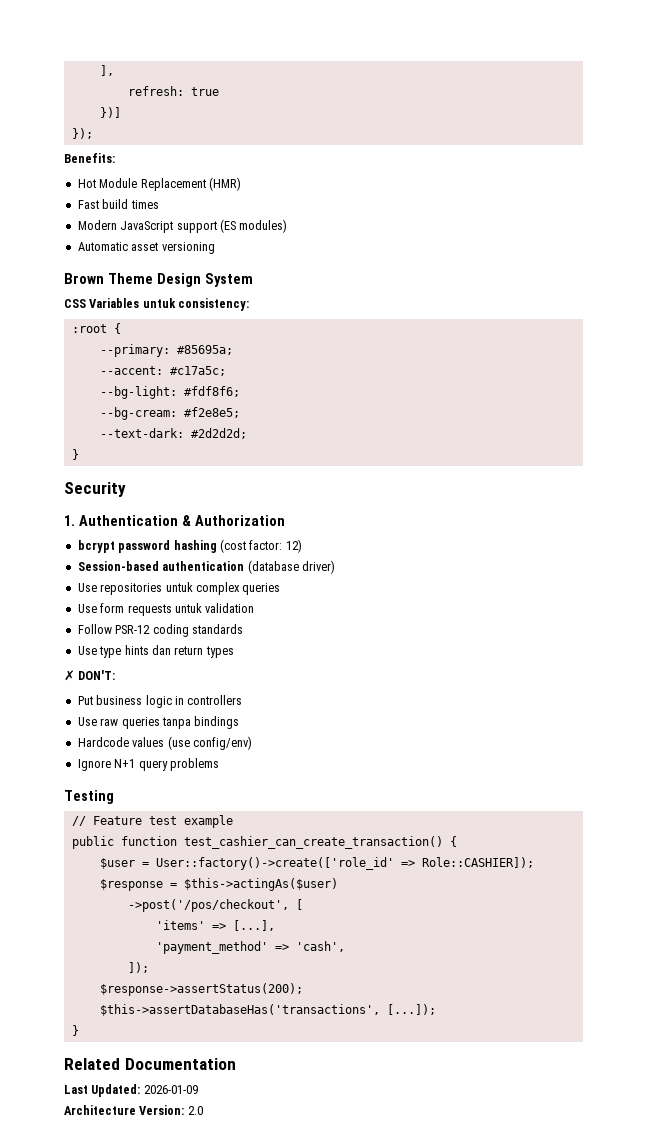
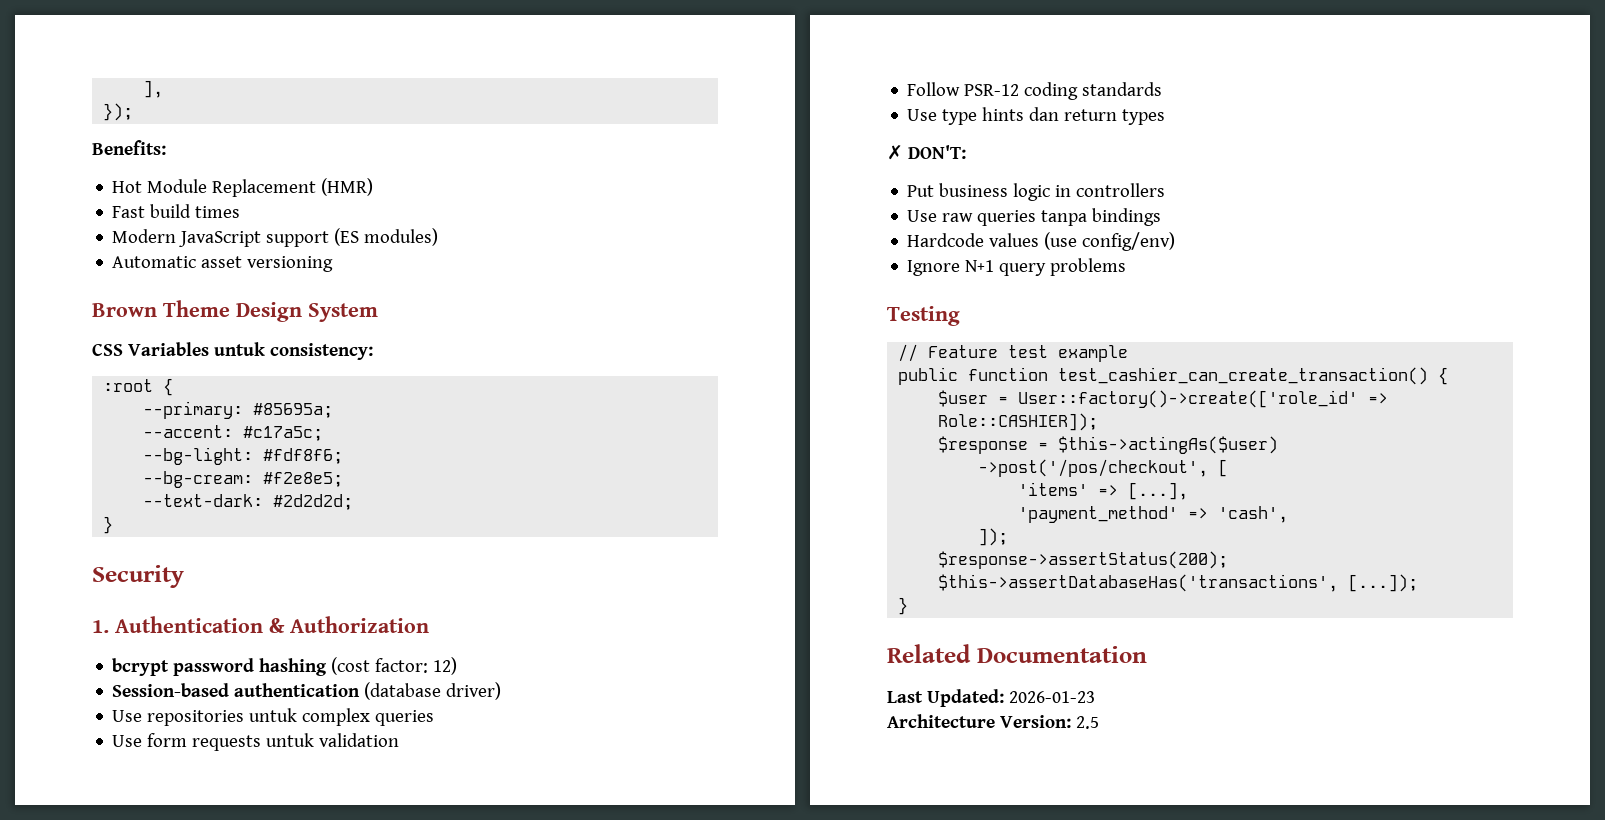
- refresh: true
- })]
- Last Updated: 2026-01-09
+ Last Updated: 2026-01-23
- Architecture Version: 2.0
+ Architecture Version: 2.5

